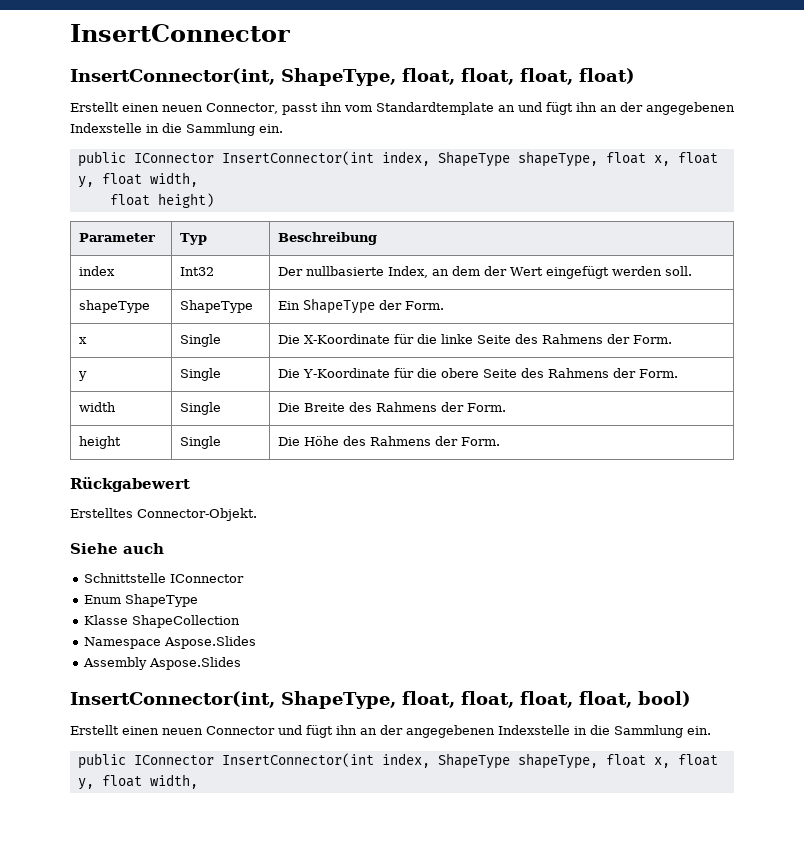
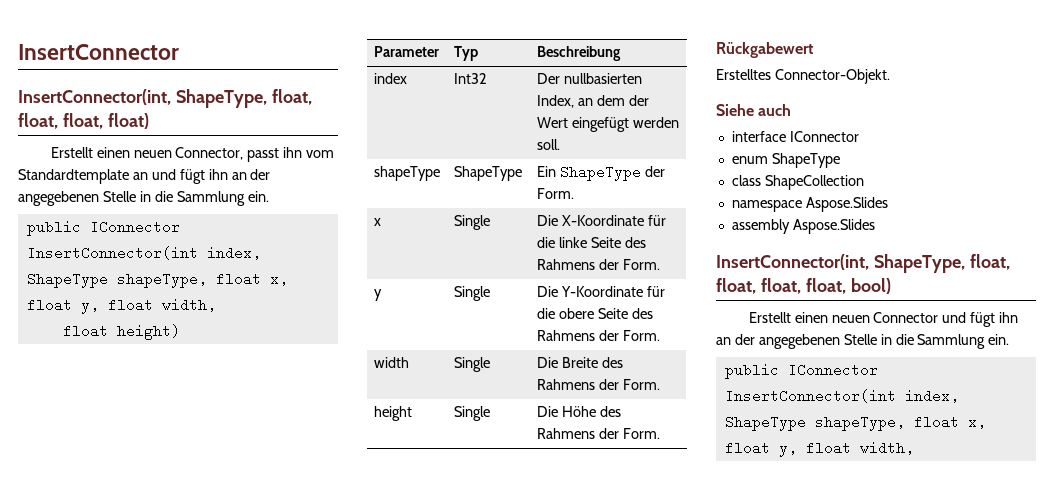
- Erstellt einen neuen Connector, passt ihn vom Standardtemplate an und fügt ihn an der angegebenen Indexstelle in die Sammlung ein.
+ Erstellt einen neuen Connector, passt ihn vom Standardtemplate an und fügt ihn an der angegebenen Stelle in die Sammlung ein.
- index | Int32 | Der nullbasierte Index, an dem der Wert eingefügt werden soll.
+ index | Int32 | Der nullbasierten Index, an dem der Wert eingefügt werden soll.
- Schnittstelle IConnector
+ interface IConnector
- Enum ShapeType
+ enum ShapeType
- Klasse ShapeCollection
+ class ShapeCollection
- Namespace Aspose.Slides
- Assembly Aspose.Slides
+ namespace Aspose.Slides
+ assembly Aspose.Slides
- Erstellt einen neuen Connector und fügt ihn an der angegebenen Indexstelle in die Sammlung ein.
+ Erstellt einen neuen Connector und fügt ihn an der angegebenen Stelle in die Sammlung ein.

